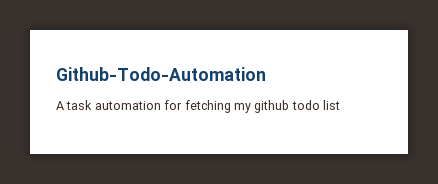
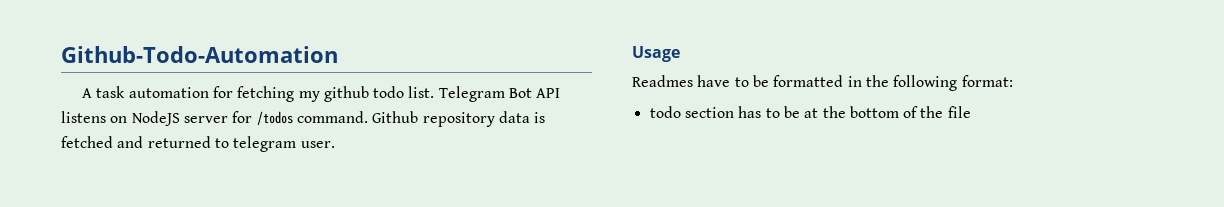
- A task automation for fetching my github todo list
+ A task automation for fetching my github todo list. Telegram Bot API listens on NodeJS server for /todos command. Github repository data is fetched and returned to telegram user.
+ Usage
+ Readmes have to be formatted in the following format:
+ todo section has to be at the bottom of the file

